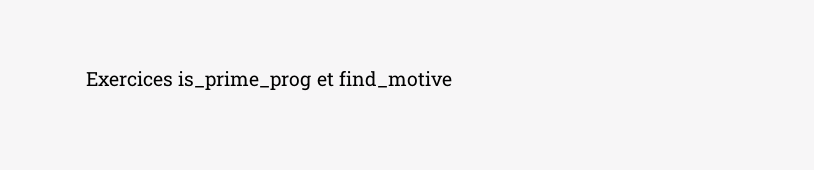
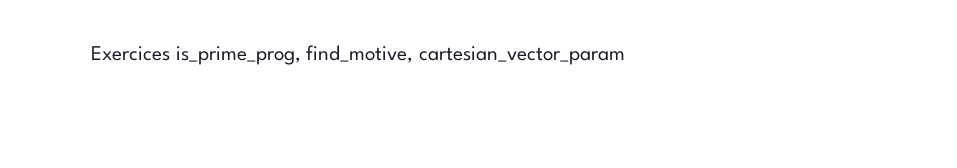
- Exercices is_prime_prog et find_motive
+ Exercices is_prime_prog, find_motive, cartesian_vector_param

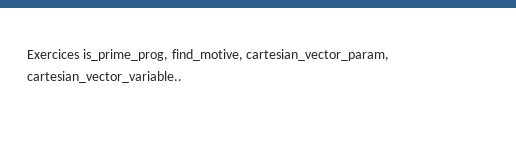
- Exercices is_prime_prog, find_motive, cartesian_vector_param
+ Exercices is_prime_prog, find_motive, cartesian_vector_param, cartesian_vector_variable..

